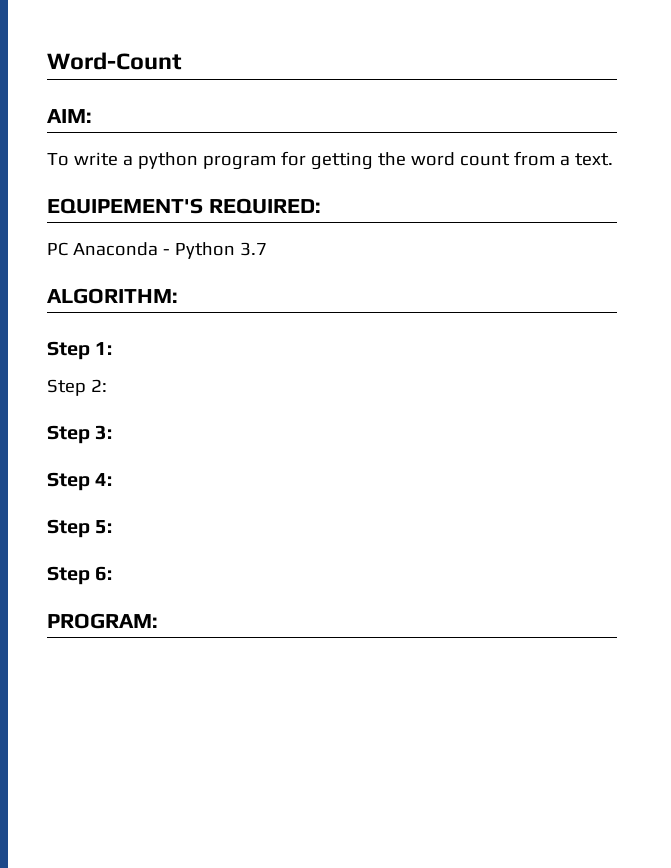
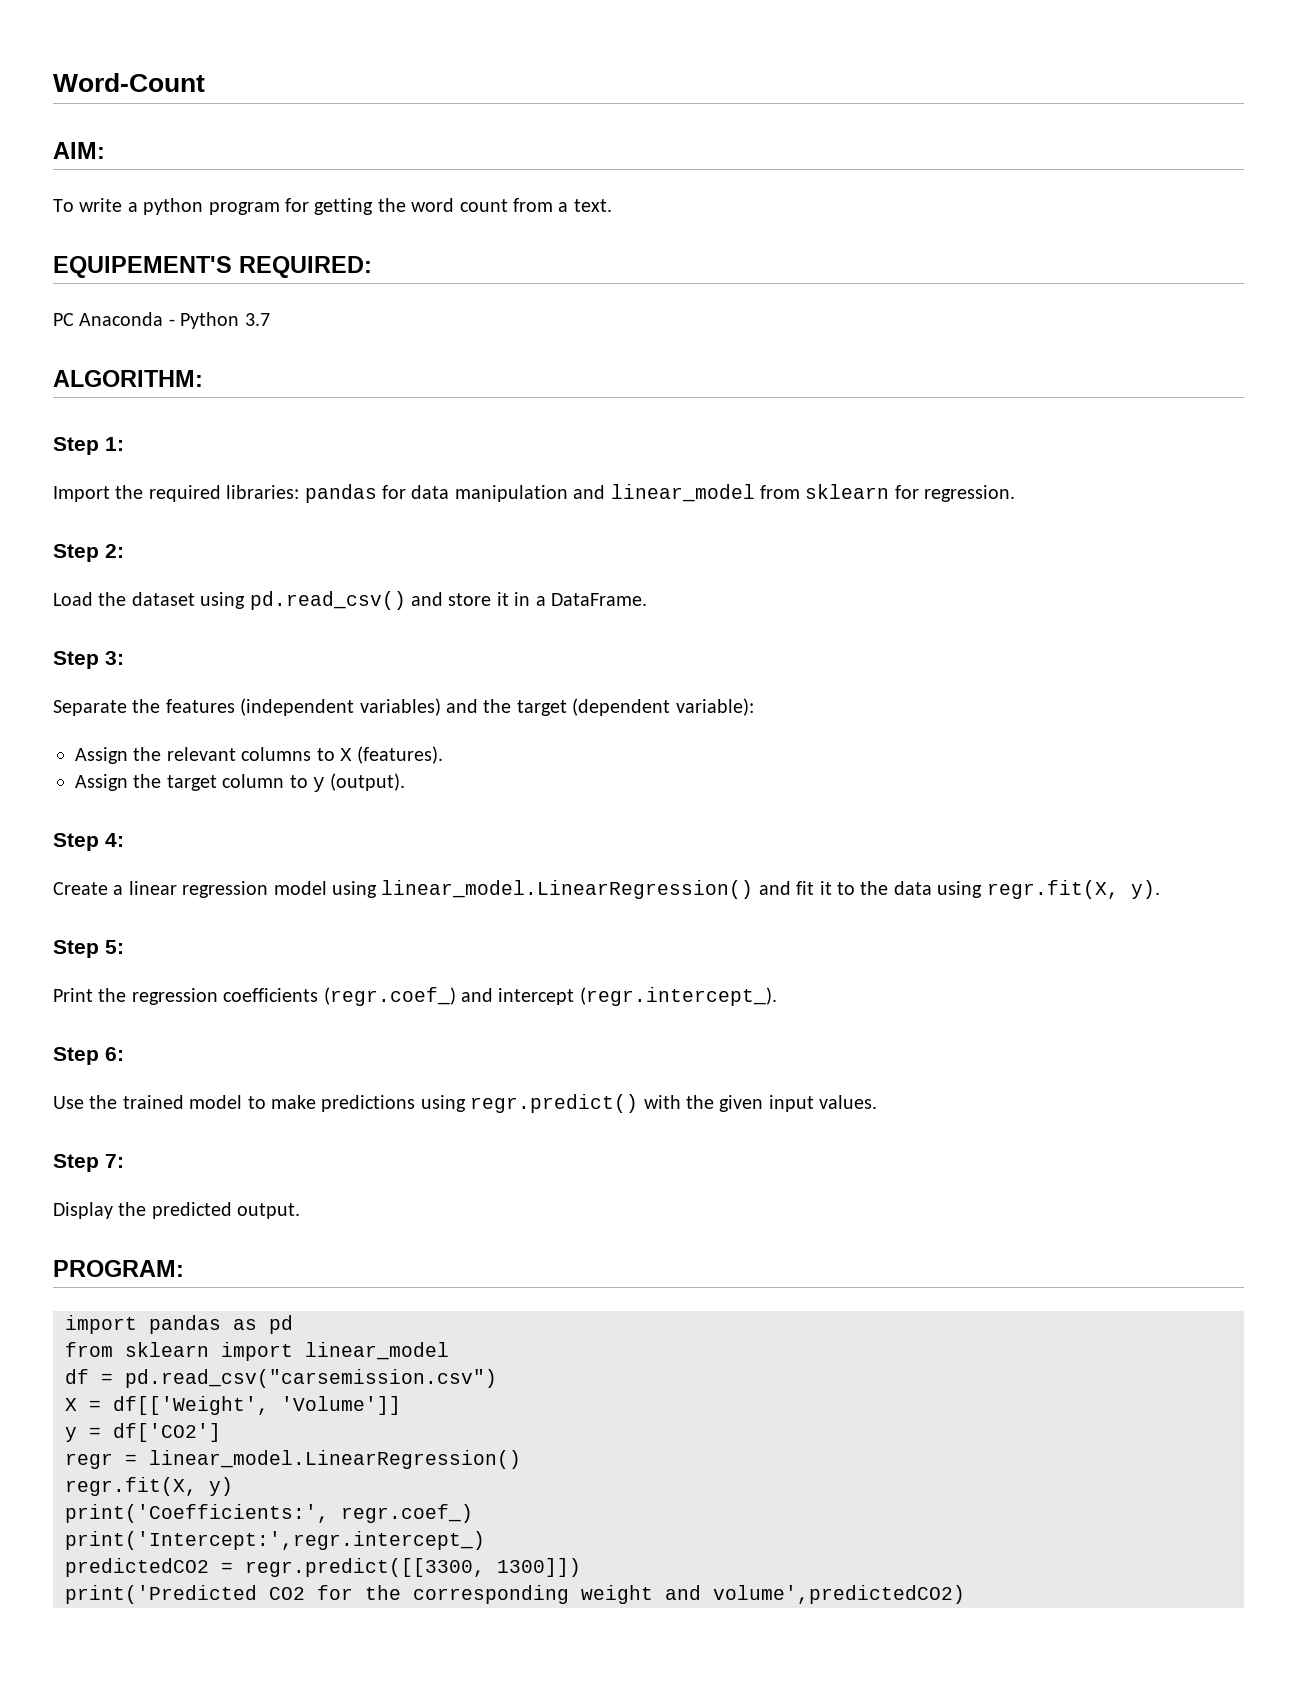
+ Import the required libraries: pandas for data manipulation and linear_model from sklearn for regression.
  Step 2:
+ Load the dataset using pd.read_csv() and store it in a DataFrame.
  Step 3:
+ Separate the features (independent variables) and the target (dependent variable):
+ Assign the relevant columns to X (features).
+ Assign the target column to y (output).
  Step 4:
+ Create a linear regression model using linear_model.LinearRegression() and fit it to the data using regr.fit(X, y).
  Step 5:
+ Print the regression coefficients (regr.coef_) and intercept (regr.intercept_).
  Step 6:
+ Use the trained model to make predictions using regr.predict() with the given input values.
+ Step 7:
+ Display the predicted output.
  PROGRAM:
+ import pandas as pd
+ from sklearn import linear_model
+ df = pd.read_csv("carsemission.csv")
+ X = df[['Weight', 'Volume']]
+ y = df['CO2']
+ regr = linear_model.LinearRegression()
+ regr.fit(X, y)
+ print('Coefficients:', regr.coef_)
+ print('Intercept:',regr.intercept_)
+ predictedCO2 = regr.predict([[3300, 1300]])
+ print('Predicted CO2 for the corresponding weight and volume',predictedCO2)

